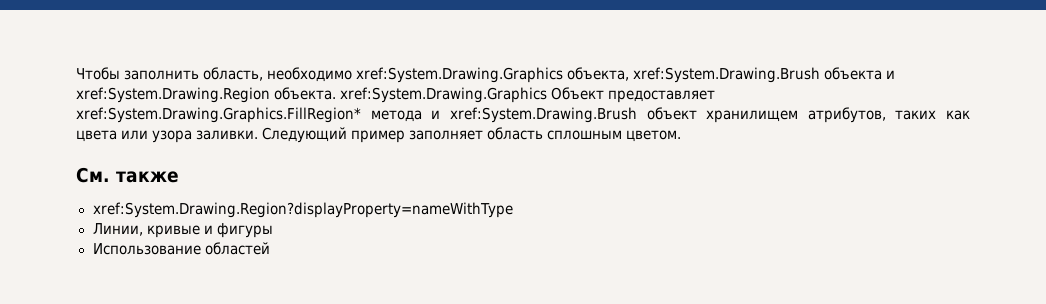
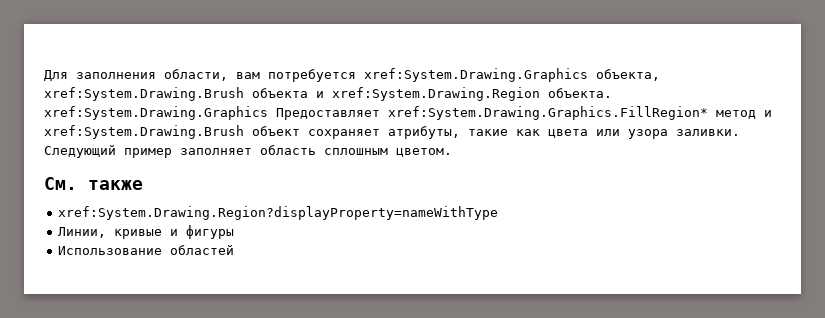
- Чтобы заполнить область, необходимо xref:System.Drawing.Graphics объекта, xref:System.Drawing.Brush объекта и xref:System.Drawing.Region объекта. xref:System.Drawing.Graphics Объект предоставляет xref:System.Drawing.Graphics.FillRegion* метода и xref:System.Drawing.Brush объект хранилищем атрибутов, таких как цвета или узора заливки.
+ Для заполнения области, вам потребуется xref:System.Drawing.Graphics объекта, xref:System.Drawing.Brush объекта и xref:System.Drawing.Region объекта. xref:System.Drawing.Graphics Предоставляет xref:System.Drawing.Graphics.FillRegion* метод и xref:System.Drawing.Brush объект сохраняет атрибуты, такие как цвета или узора заливки.

